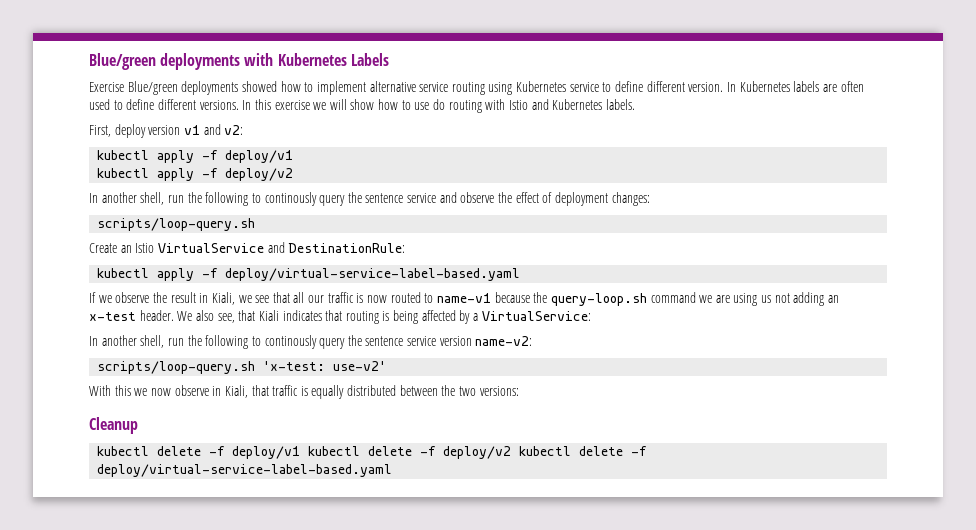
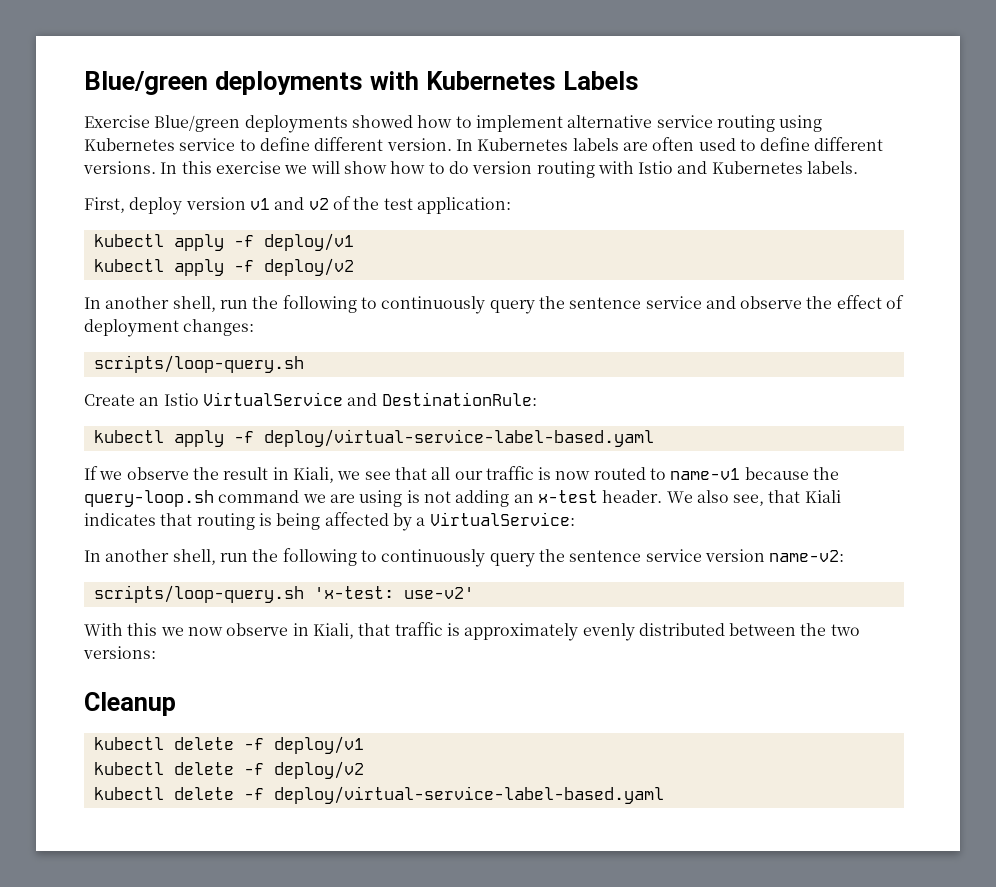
- In this exercise we will show how to use do routing with Istio and Kubernetes labels.
+ In this exercise we will show how to do version routing with Istio and Kubernetes labels.
- First, deploy version v1 and v2:
+ First, deploy version v1 and v2 of the test application:
- In another shell, run the following to continously query the sentence service and observe the effect of deployment changes:
+ In another shell, run the following to continuously query the sentence service and observe the effect of deployment changes:
- If we observe the result in Kiali, we see that all our traffic is now routed to name-v1 because the query-loop.sh command we are using us not adding an x-test header.
+ If we observe the result in Kiali, we see that all our traffic is now routed to name-v1 because the query-loop.sh command we are using is not adding an x-test header.
- In another shell, run the following to continously query the sentence service version name-v2:
+ In another shell, run the following to continuously query the sentence service version name-v2:
- With this we now observe in Kiali, that traffic is equally distributed between the two versions:
+ With this we now observe in Kiali, that traffic is approximately evenly distributed between the two versions:
- kubectl delete -f deploy/v1 kubectl delete -f deploy/v2 kubectl delete -f deploy/virtual-service-label-based.yaml
+ kubectl delete -f deploy/v1
+ kubectl delete -f deploy/v2
+ kubectl delete -f deploy/virtual-service-label-based.yaml

